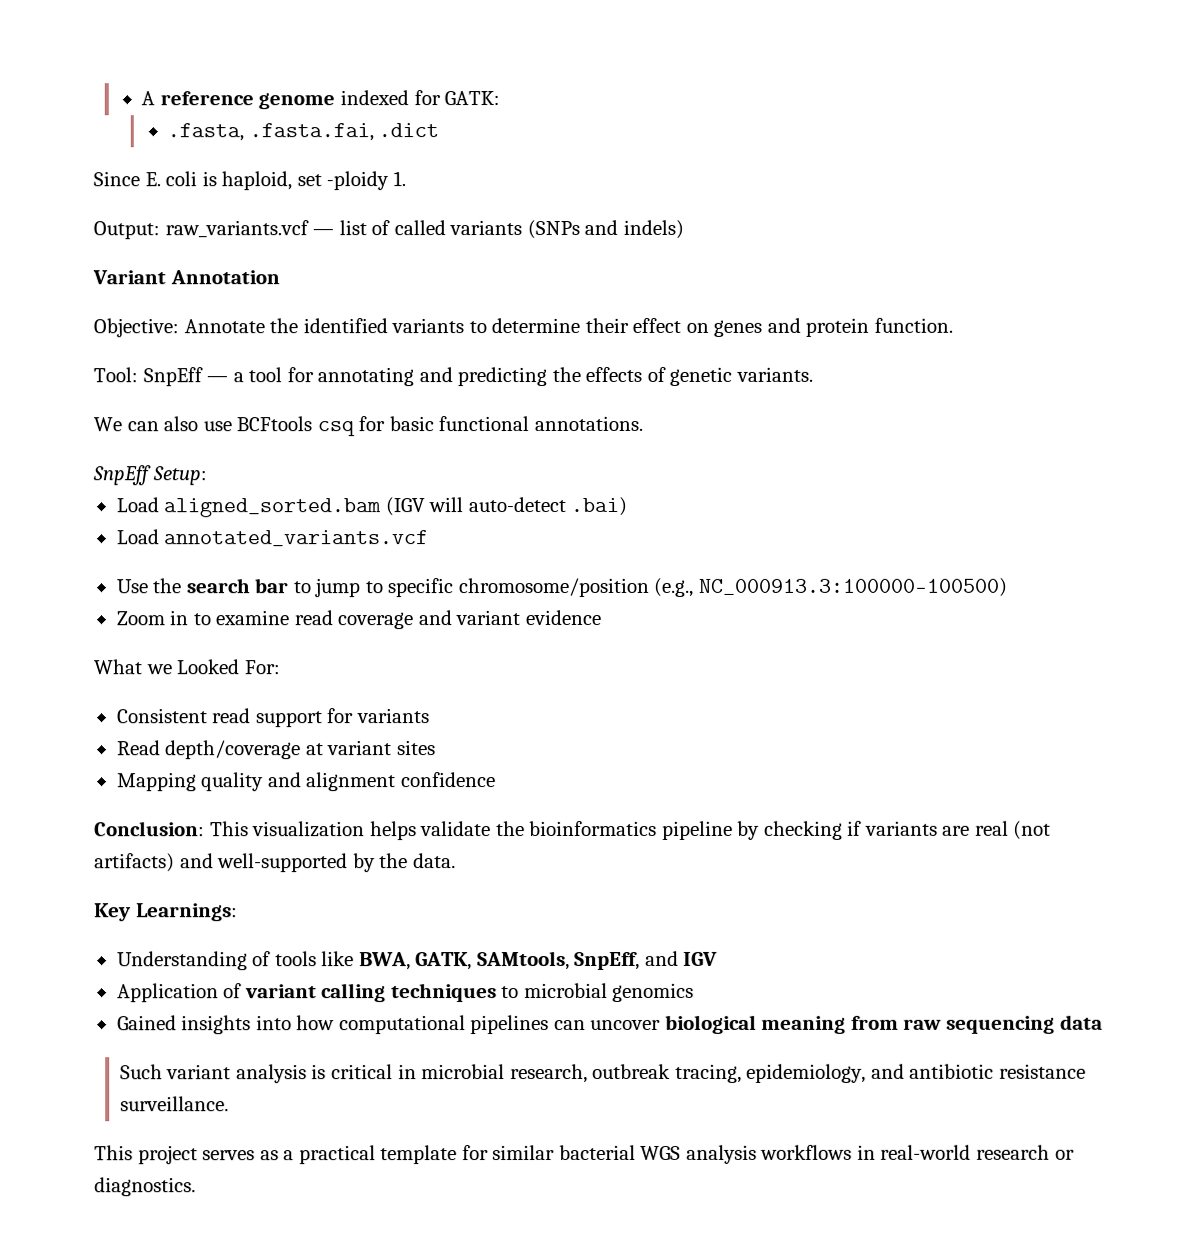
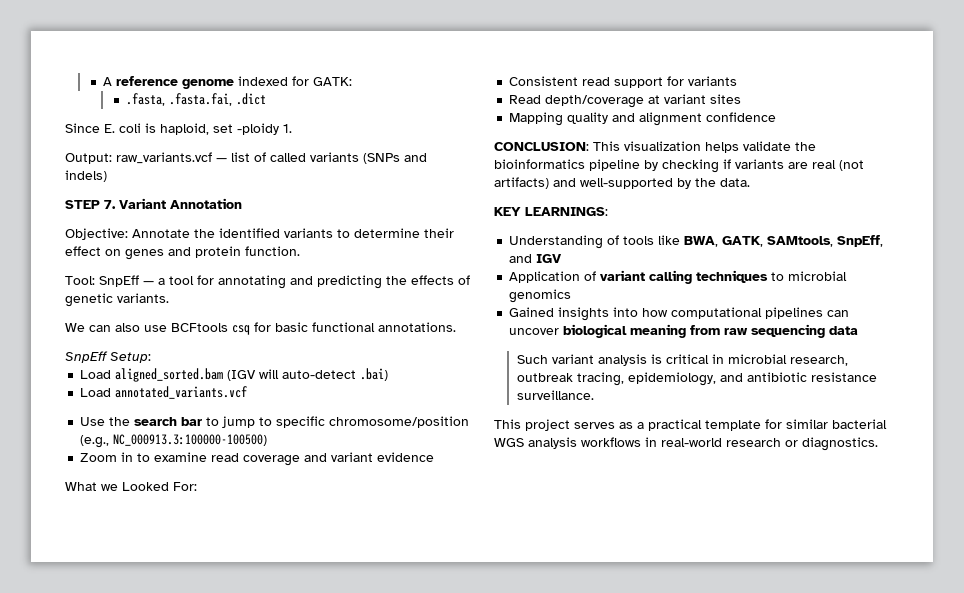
- Variant Annotation
+ STEP 7. Variant Annotation
- Conclusion: This visualization helps validate the bioinformatics pipeline by checking if variants are real (not artifacts) and well-supported by the data.
+ CONCLUSION: This visualization helps validate the bioinformatics pipeline by checking if variants are real (not artifacts) and well-supported by the data.
- Key Learnings:
+ KEY LEARNINGS:

